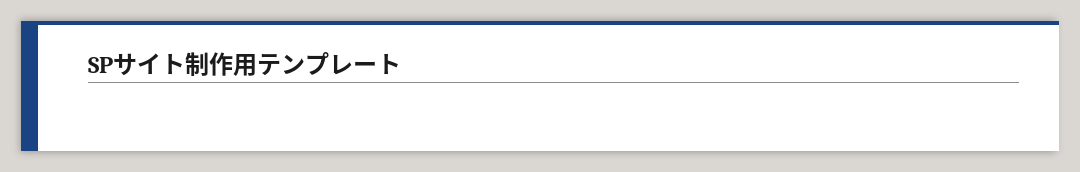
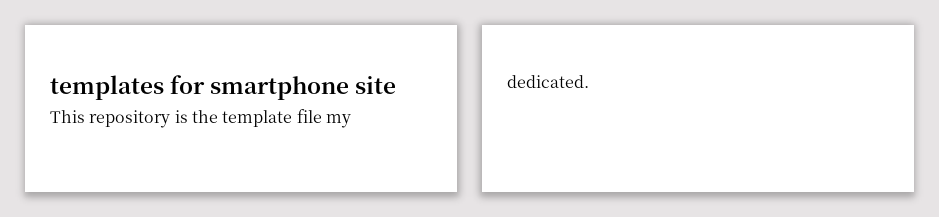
- SPサイト制作用テンプレート
+ templates for smartphone site
+ This repository is the template file my dedicated.

